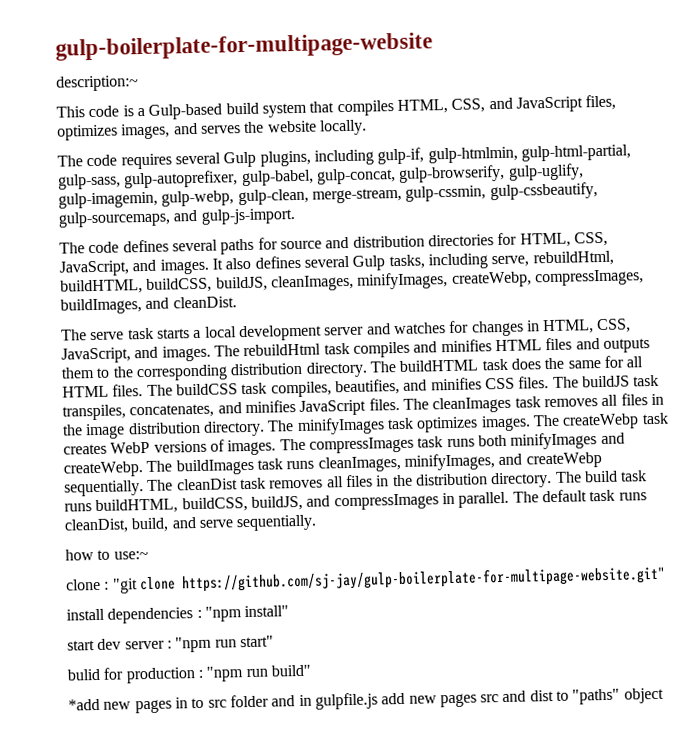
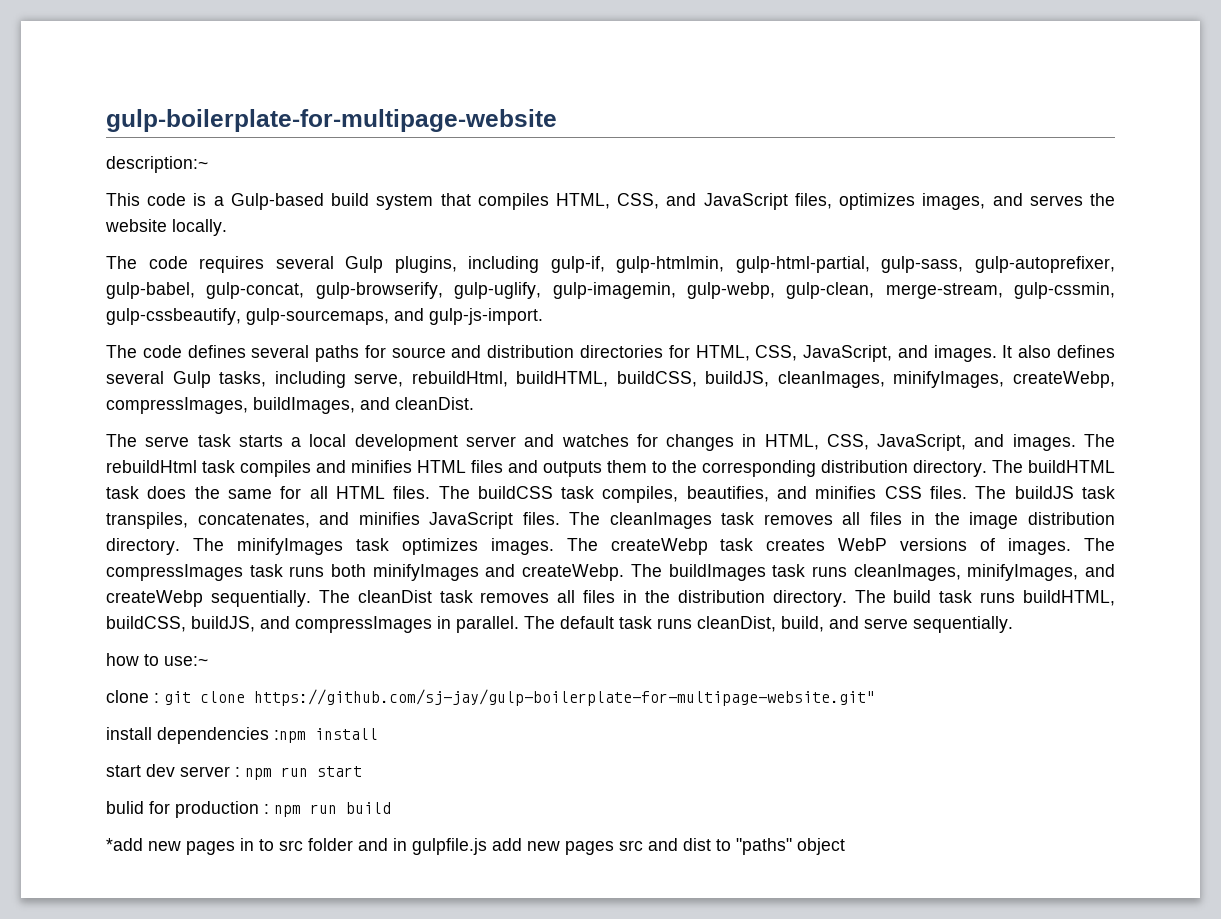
- clone : "git clone https://github.com/sj-jay/gulp-boilerplate-for-multipage-website.git"
+ clone : git clone https://github.com/sj-jay/gulp-boilerplate-for-multipage-website.git"
- install dependencies : "npm install"
+ install dependencies :npm install
- start dev server : "npm run start"
+ start dev server : npm run start
- bulid for production : "npm run build"
+ bulid for production : npm run build

